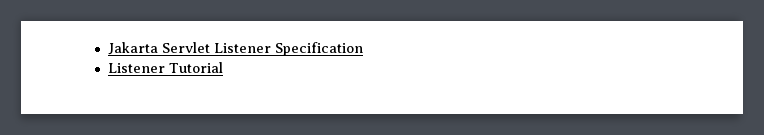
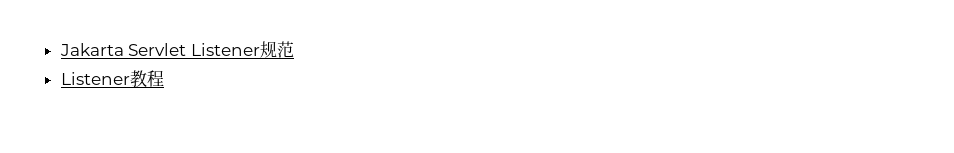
- Jakarta Servlet Listener Specification
- Listener Tutorial
+ Jakarta Servlet Listener规范
+ Listener教程

